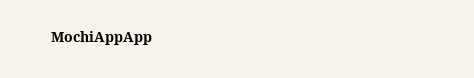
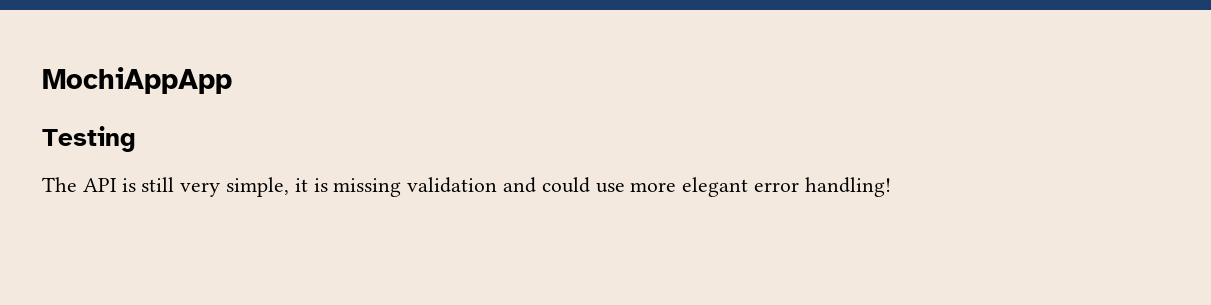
+ Testing
+ The API is still very simple, it is missing validation and could use more elegant error handling!

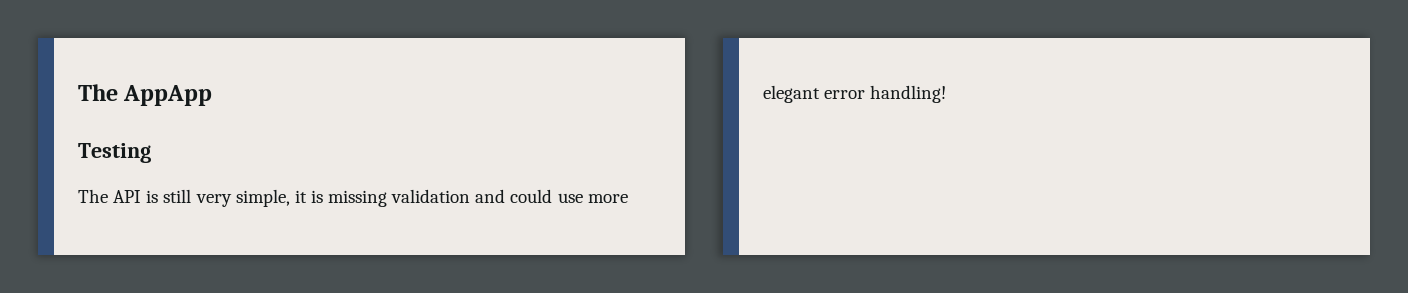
- MochiAppApp
+ The AppApp

